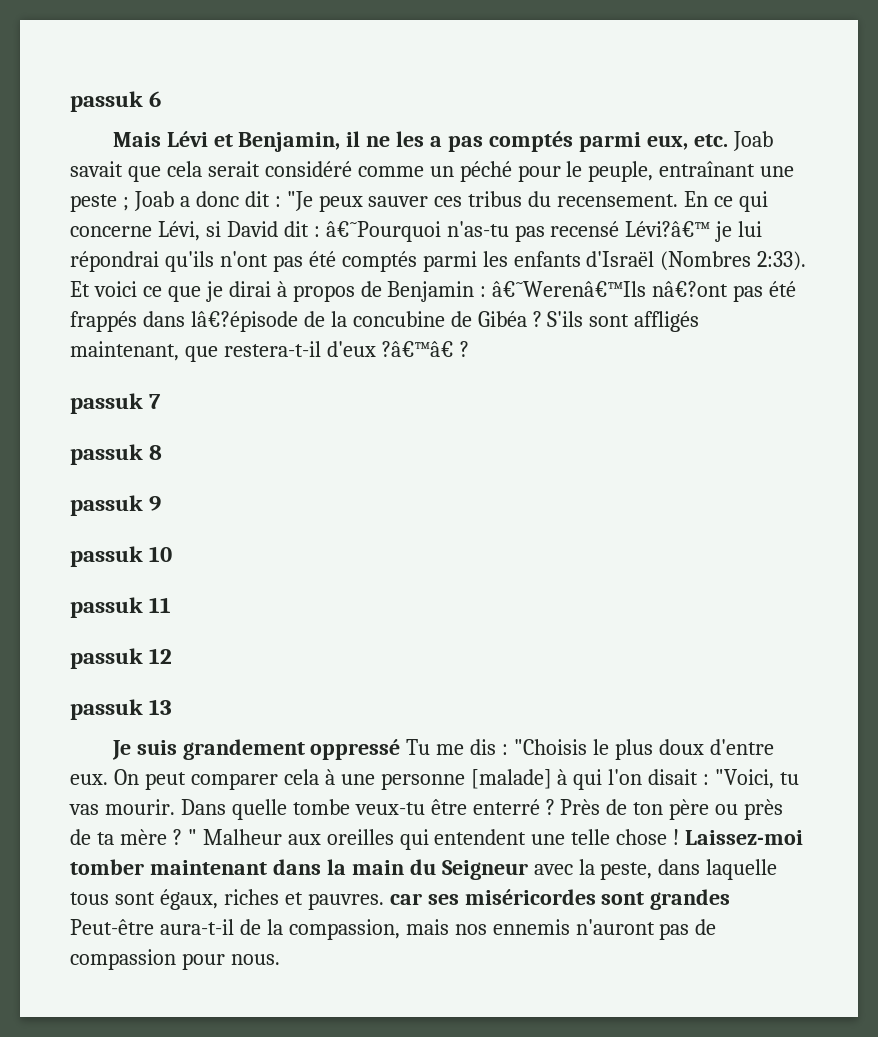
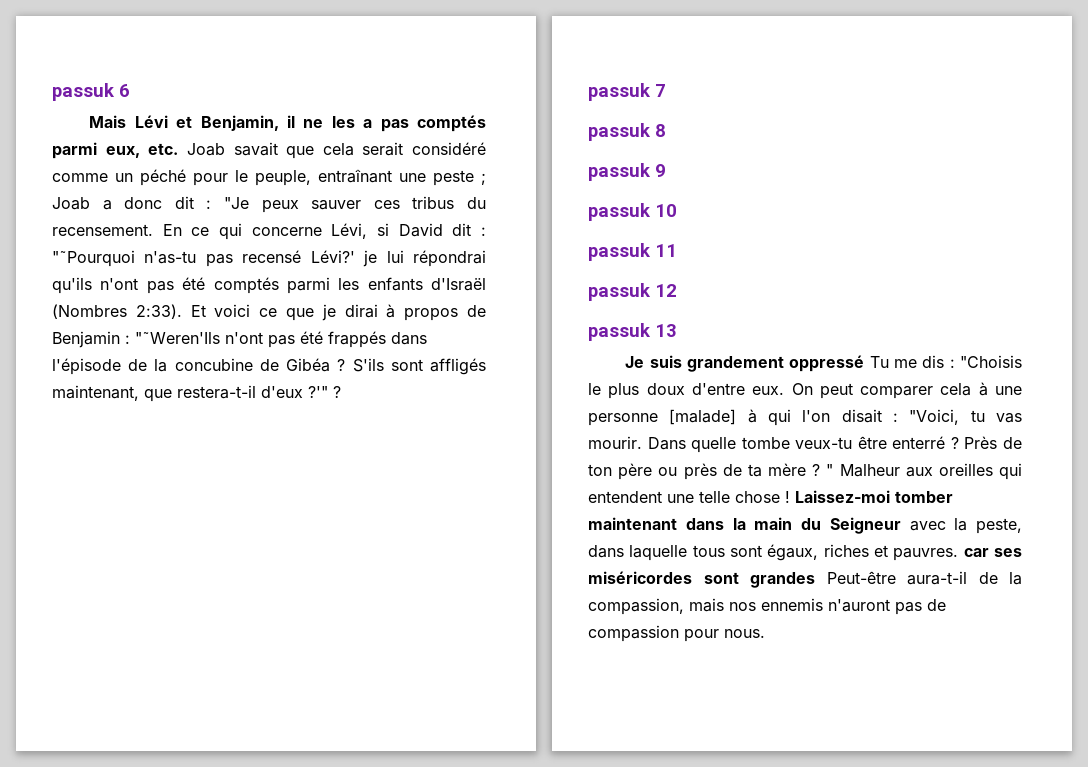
- En ce qui concerne Lévi, si David dit : â€˜Pourquoi n'as-tu pas recensé Lévi?â€™ je lui répondrai qu'ils n'ont pas été comptés parmi les enfants d'Israël (Nombres 2:33).
+ En ce qui concerne Lévi, si David dit : "˜Pourquoi n'as-tu pas recensé Lévi?' je lui répondrai qu'ils n'ont pas été comptés parmi les enfants d'Israël (Nombres 2:33).
- Et voici ce que je dirai à propos de Benjamin : â€˜Werenâ€™Ils nâ€?ont pas été frappés dans lâ€?épisode de la concubine de Gibéa ?
+ Et voici ce que je dirai à propos de Benjamin : "˜Weren'Ils n'ont pas été frappés dans l'épisode de la concubine de Gibéa ?
- S'ils sont affligés maintenant, que restera-t-il d'eux ?â€™â€ ?
+ S'ils sont affligés maintenant, que restera-t-il d'eux ?'" ?

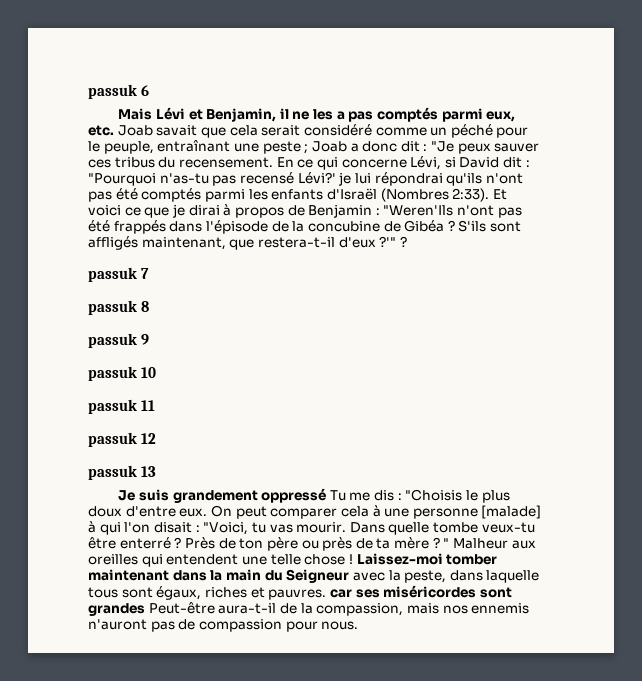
- En ce qui concerne Lévi, si David dit : "˜Pourquoi n'as-tu pas recensé Lévi?' je lui répondrai qu'ils n'ont pas été comptés parmi les enfants d'Israël (Nombres 2:33).
+ En ce qui concerne Lévi, si David dit : "Pourquoi n'as-tu pas recensé Lévi?' je lui répondrai qu'ils n'ont pas été comptés parmi les enfants d'Israël (Nombres 2:33).
- Et voici ce que je dirai à propos de Benjamin : "˜Weren'Ils n'ont pas été frappés dans l'épisode de la concubine de Gibéa ?
+ Et voici ce que je dirai à propos de Benjamin : "Weren'Ils n'ont pas été frappés dans l'épisode de la concubine de Gibéa ?

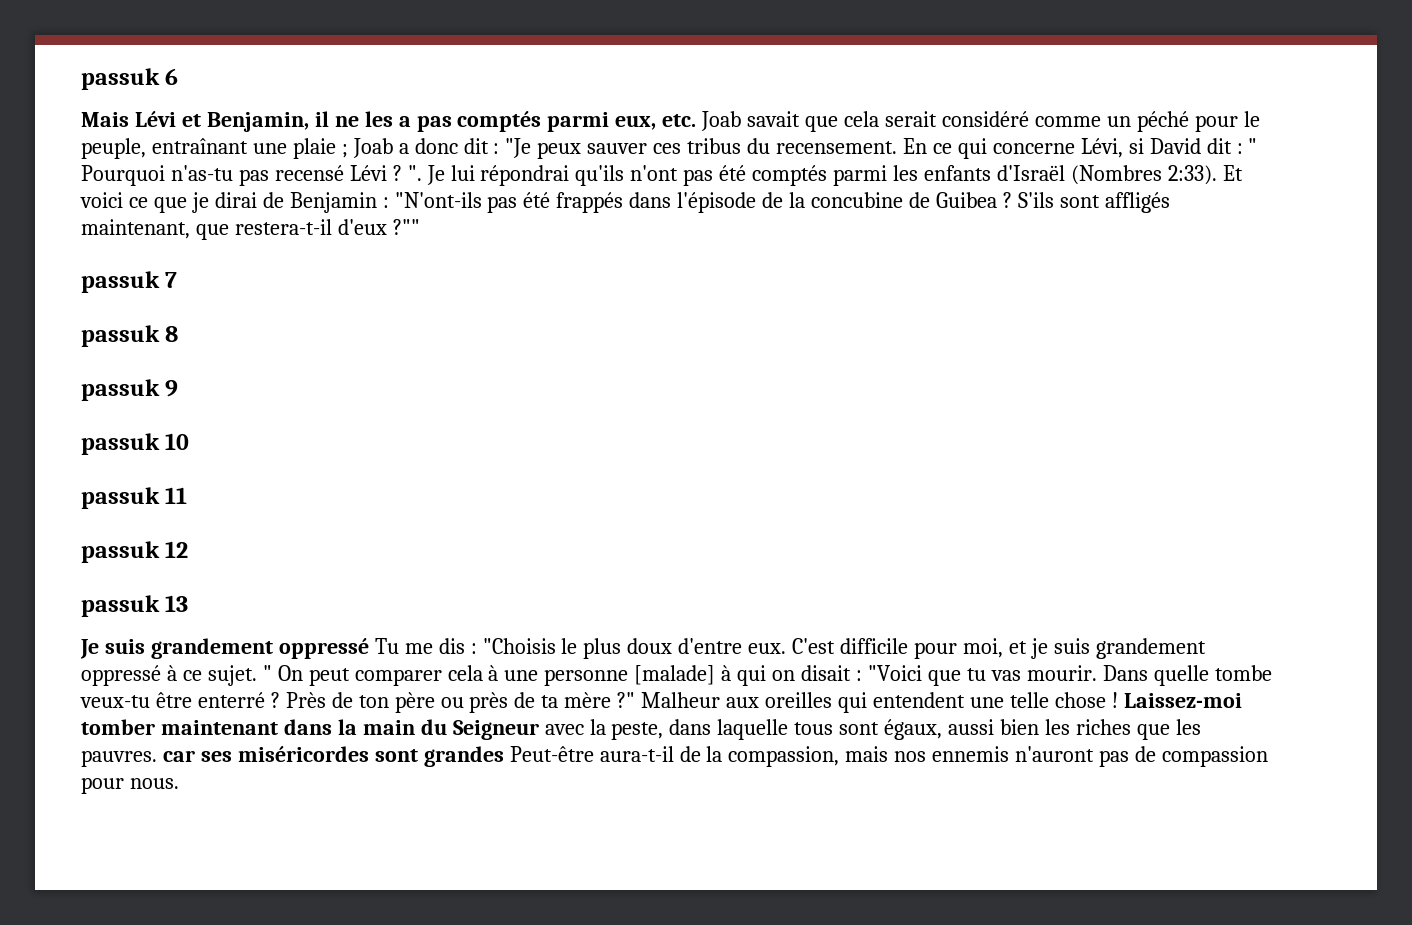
- Mais Lévi et Benjamin, il ne les a pas comptés parmi eux, etc. Joab savait que cela serait considéré comme un péché pour le peuple, entraînant une peste ; Joab a donc dit : "Je peux sauver ces tribus du recensement.
+ Mais Lévi et Benjamin, il ne les a pas comptés parmi eux, etc. Joab savait que cela serait considéré comme un péché pour le peuple, entraînant une plaie ; Joab a donc dit : "Je peux sauver ces tribus du recensement.
- En ce qui concerne Lévi, si David dit : "Pourquoi n'as-tu pas recensé Lévi?' je lui répondrai qu'ils n'ont pas été comptés parmi les enfants d'Israël (Nombres 2:33).
+ En ce qui concerne Lévi, si David dit : " Pourquoi n'as-tu pas recensé Lévi ? ". Je lui répondrai qu'ils n'ont pas été comptés parmi les enfants d'Israël (Nombres 2:33).
- Et voici ce que je dirai à propos de Benjamin : "Weren'Ils n'ont pas été frappés dans l'épisode de la concubine de Gibéa ?
+ Et voici ce que je dirai de Benjamin : "N'ont-ils pas été frappés dans l'épisode de la concubine de Guibea ?
- S'ils sont affligés maintenant, que restera-t-il d'eux ?'" ?
+ S'ils sont affligés maintenant, que restera-t-il d'eux ?""
- On peut comparer cela à une personne [malade] à qui l'on disait : "Voici, tu vas mourir.
+ C'est difficile pour moi, et je suis grandement oppressé à ce sujet. " On peut comparer cela à une personne [malade] à qui on disait : "Voici que tu vas mourir.
- Près de ton père ou près de ta mère ? " Malheur aux oreilles qui entendent une telle chose !
+ Près de ton père ou près de ta mère ?" Malheur aux oreilles qui entendent une telle chose !
- Laissez-moi tomber maintenant dans la main du Seigneur avec la peste, dans laquelle tous sont égaux, riches et pauvres. car ses miséricordes sont grandes Peut-être aura-t-il de la compassion, mais nos ennemis n'auront pas de compassion pour nous.
+ Laissez-moi tomber maintenant dans la main du Seigneur avec la peste, dans laquelle tous sont égaux, aussi bien les riches que les pauvres. car ses miséricordes sont grandes Peut-être aura-t-il de la compassion, mais nos ennemis n'auront pas de compassion pour nous.

